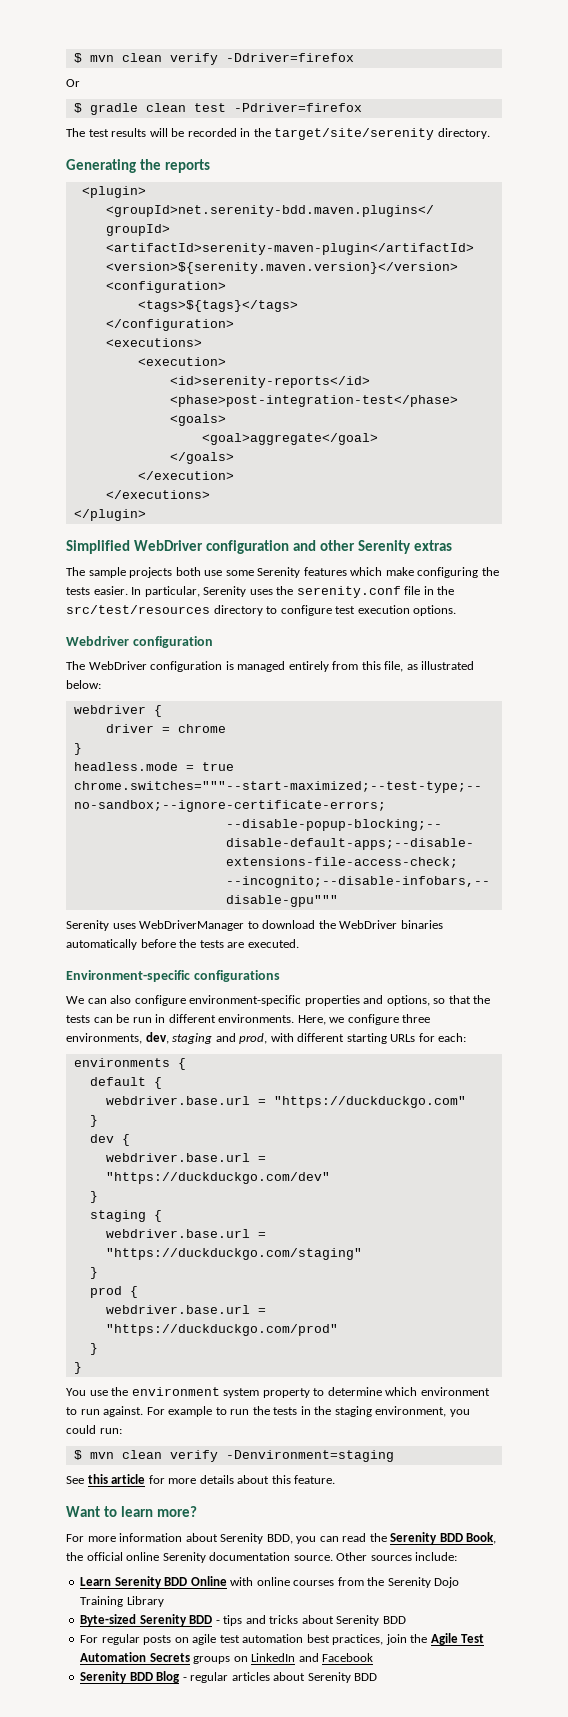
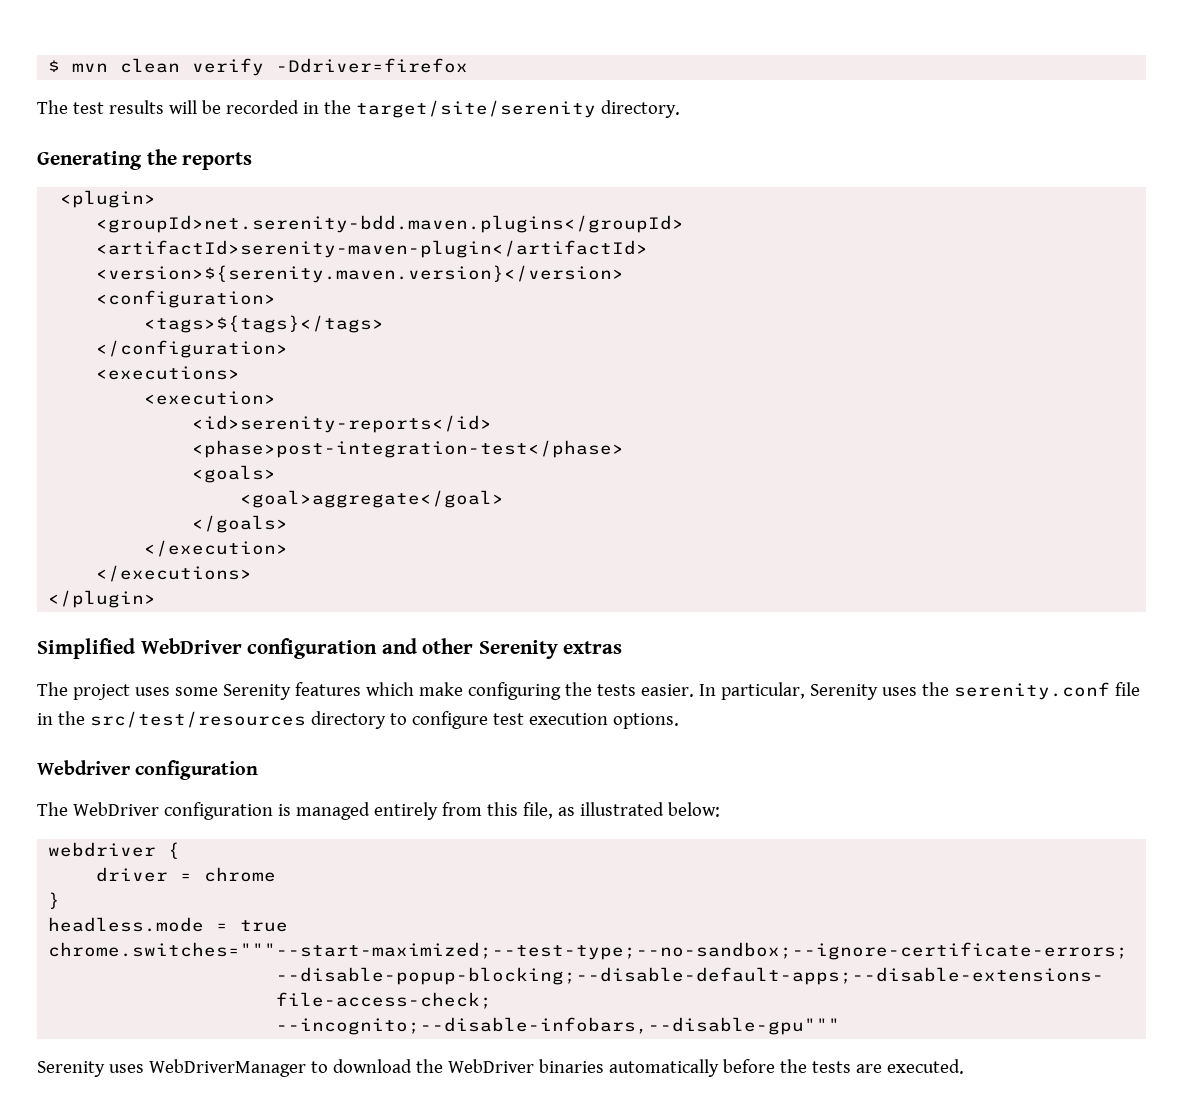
- Or
- $ gradle clean test -Pdriver=firefox
- The sample projects both use some Serenity features which make configuring the tests easier.
+ The project uses some Serenity features which make configuring the tests easier.
- Environment-specific configurations
- We can also configure environment-specific properties and options, so that the tests can be run in different environments. Here, we configure three environments, dev, staging and prod, with different starting URLs for each:
- environments {
- default {
- webdriver.base.url = "https://duckduckgo.com"
- }
- dev {
- webdriver.base.url = "https://duckduckgo.com/dev"
- }
- staging {
- webdriver.base.url = "https://duckduckgo.com/staging"
- }
- prod {
- webdriver.base.url = "https://duckduckgo.com/prod"
- }
- }
- You use the environment system property to determine which environment to run against. For example to run the tests in the staging environment, you could run:
- $ mvn clean verify -Denvironment=staging
- See this article for more details about this feature.
- Want to learn more?
- For more information about Serenity BDD, you can read the Serenity BDD Book, the official online Serenity documentation source. Other sources include:
- Learn Serenity BDD Online with online courses from the Serenity Dojo Training Library
- Byte-sized Serenity BDD - tips and tricks about Serenity BDD
- For regular posts on agile test automation best practices, join the Agile Test Automation Secrets groups on LinkedIn and Facebook
- Serenity BDD Blog - regular articles about Serenity BDD

